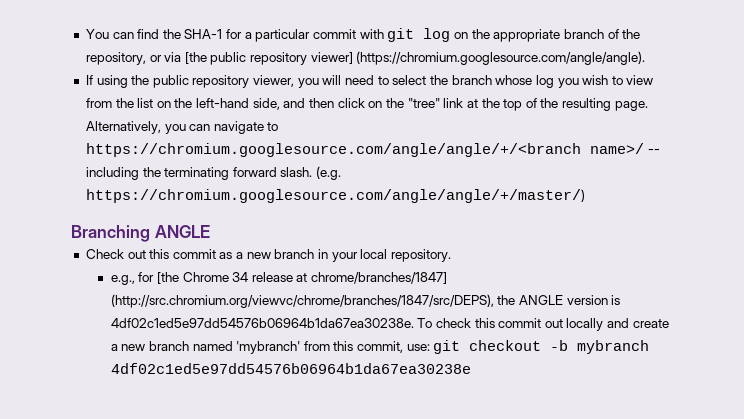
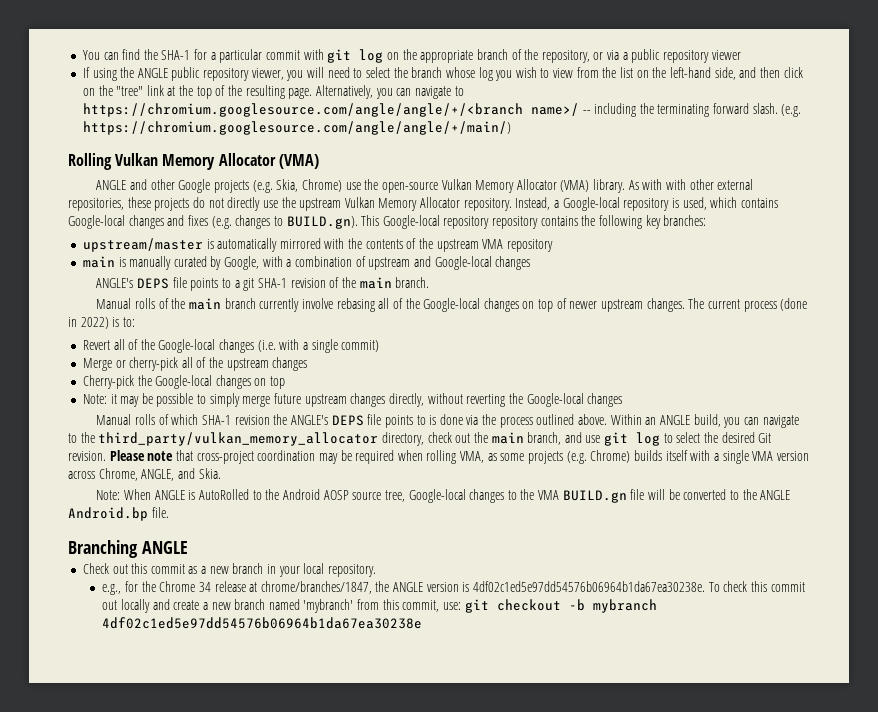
- You can find the SHA-1 for a particular commit with git log on the appropriate branch of the repository, or via [the public repository viewer] (https://chromium.googlesource.com/angle/angle).
+ You can find the SHA-1 for a particular commit with git log on the appropriate branch of the repository, or via a public repository viewer
- If using the public repository viewer, you will need to select the branch whose log you wish to view from the list on the left-hand side, and then click on the "tree" link at the top of the resulting page.
+ If using the ANGLE public repository viewer, you will need to select the branch whose log you wish to view from the list on the left-hand side, and then click on the "tree" link at the top of the resulting page.
- (e.g. https://chromium.googlesource.com/angle/angle/+/master/)
+ (e.g. https://chromium.googlesource.com/angle/angle/+/main/)
+ Rolling Vulkan Memory Allocator (VMA)
+ ANGLE and other Google projects (e.g. Skia, Chrome) use the open-source Vulkan Memory Allocator (VMA) library. As with with other external repositories, these projects do not directly use the upstream Vulkan Memory Allocator repository. Instead, a Google-local repository is used, which contains Google-local changes and fixes (e.g. changes to BUILD.gn). This Google-local repository repository contains the following key branches:
+ upstream/master is automatically mirrored with the contents of the upstream VMA repository
+ main is manually curated by Google, with a combination of upstream and Google-local changes
+ ANGLE's DEPS file points to a git SHA-1 revision of the main branch.
+ Manual rolls of the main branch currently involve rebasing all of the Google-local changes on top of newer upstream changes. The current process (done in 2022) is to:
+ Revert all of the Google-local changes (i.e. with a single commit)
+ Merge or cherry-pick all of the upstream changes
+ Cherry-pick the Google-local changes on top
+ Note: it may be possible to simply merge future upstream changes directly, without reverting the Google-local changes
+ Manual rolls of which SHA-1 revision the ANGLE's DEPS file points to is done via the process outlined above. Within an ANGLE build, you can navigate to the third_party/vulkan_memory_allocator directory, check out the main branch, and use git log to select the desired Git revision. Please note that cross-project coordination may be required when rolling VMA, as some projects (e.g. Chrome) builds itself with a single VMA version across Chrome, ANGLE, and Skia.
+ Note: When ANGLE is AutoRolled to the Android AOSP source tree, Google-local changes to the VMA BUILD.gn file will be converted to the ANGLE Android.bp file.
- e.g., for [the Chrome 34 release at chrome/branches/1847] (http://src.chromium.org/viewvc/chrome/branches/1847/src/DEPS), the ANGLE version is 4df02c1ed5e97dd54576b06964b1da67ea30238e.
+ e.g., for the Chrome 34 release at chrome/branches/1847, the ANGLE version is 4df02c1ed5e97dd54576b06964b1da67ea30238e.

